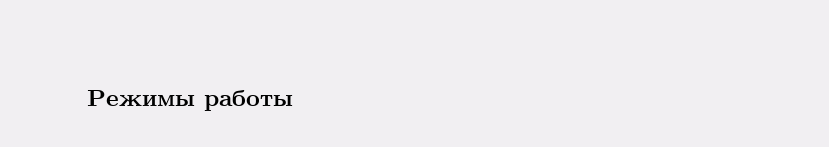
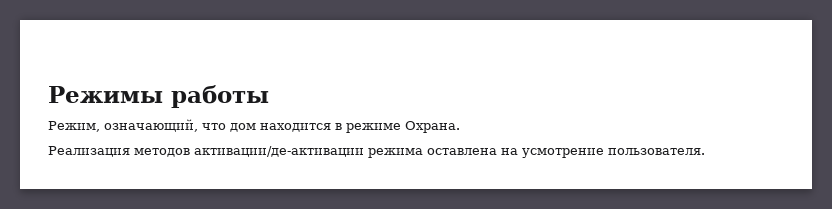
+ Режим, означающий, что дом находится в режиме Охрана.
+ Реализация методов активации/де-активации режима оставлена на усмотрение пользователя.

